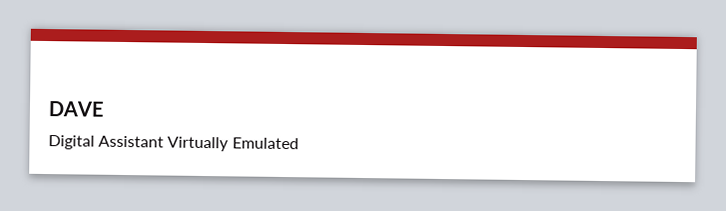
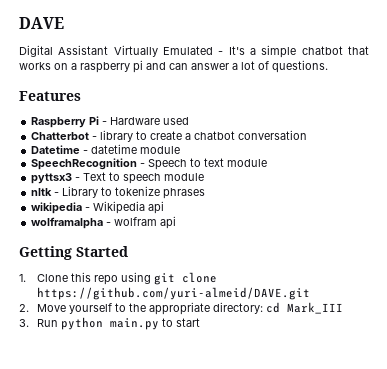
- Digital Assistant Virtually Emulated
+ Digital Assistant Virtually Emulated - It's a simple chatbot that works on a raspberry pi and can answer a lot of questions.
+ Features
+ Raspberry Pi - Hardware used
+ Chatterbot - library to create a chatbot conversation
+ Datetime - datetime module
+ SpeechRecognition - Speech to text module
+ pyttsx3 - Text to speech module
+ nltk - Library to tokenize phrases
+ wikipedia - Wikipedia api
+ wolframalpha - wolfram api
+ Getting Started
+ 1. Clone this repo using git clone https://github.com/yuri-almeid/DAVE.git
+ 2. Move yourself to the appropriate directory: cd Mark_III
+ 3. Run python main.py to start

